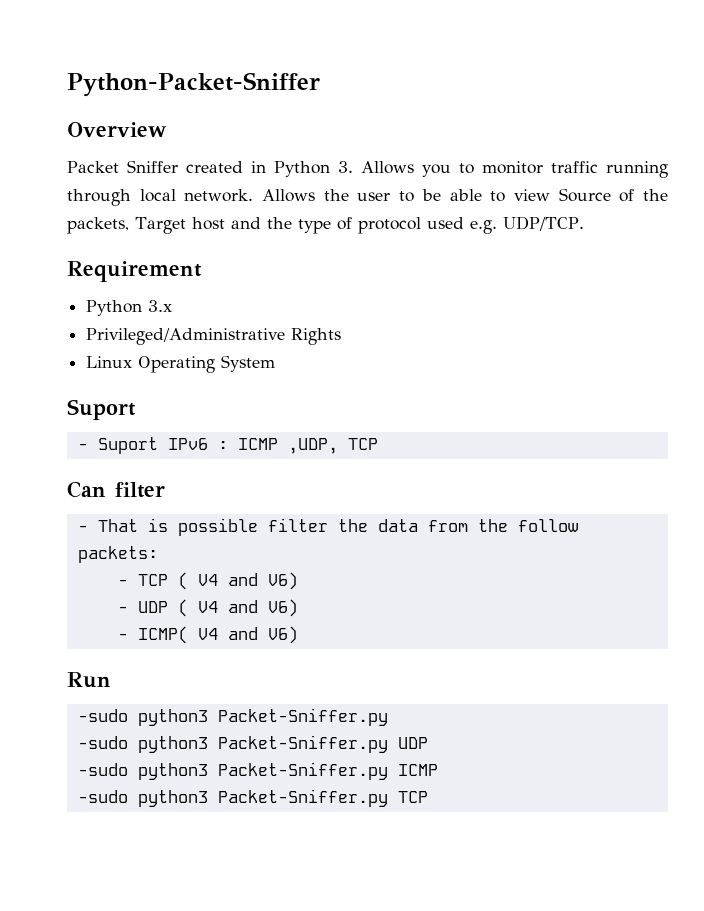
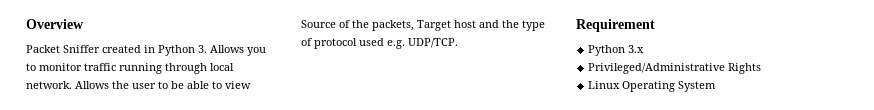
- Python-Packet-Sniffer
  Linux Operating System
- Suport
- - Suport IPv6 : ICMP ,UDP, TCP
- Can filter
- - That is possible filter the data from the follow packets:
- - TCP ( V4 and V6)
- - UDP ( V4 and V6)
- - ICMP( V4 and V6)
- Run
- -sudo python3 Packet-Sniffer.py
- -sudo python3 Packet-Sniffer.py UDP
- -sudo python3 Packet-Sniffer.py ICMP
- -sudo python3 Packet-Sniffer.py TCP

